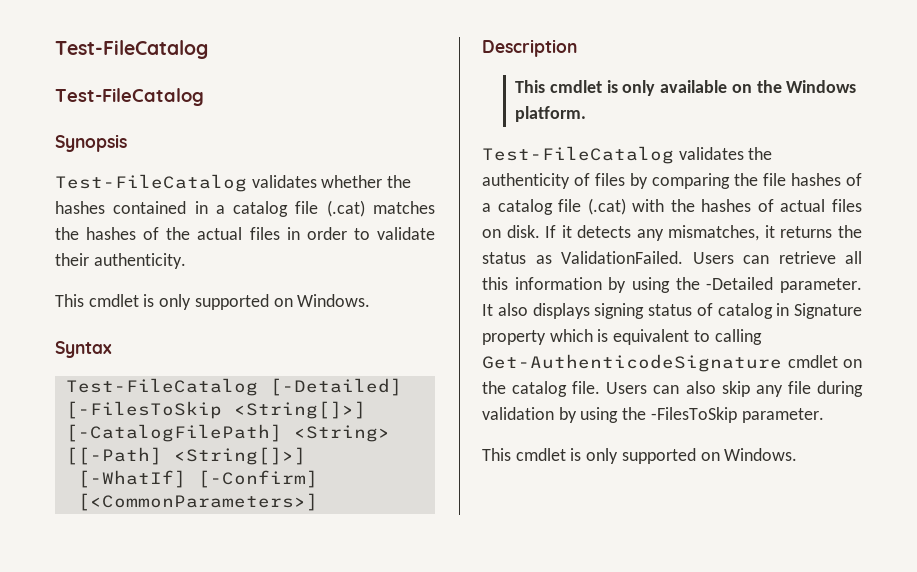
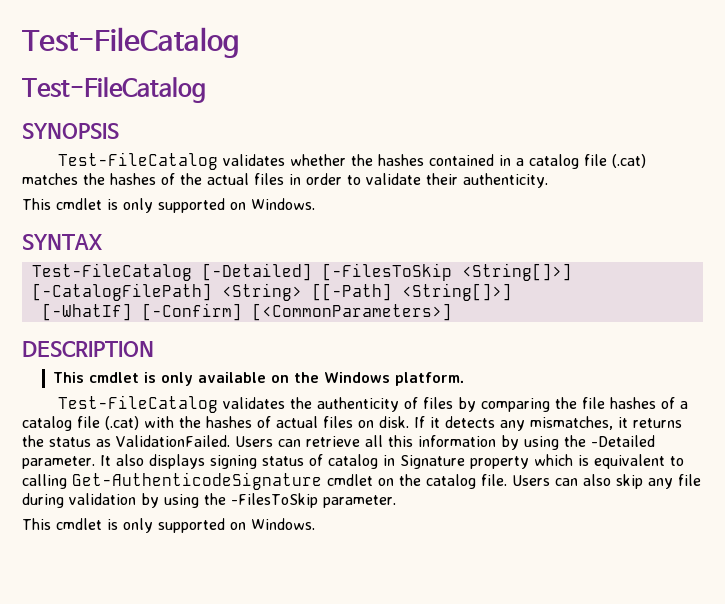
- Synopsis
+ SYNOPSIS
- Syntax
+ SYNTAX
- Description
+ DESCRIPTION

